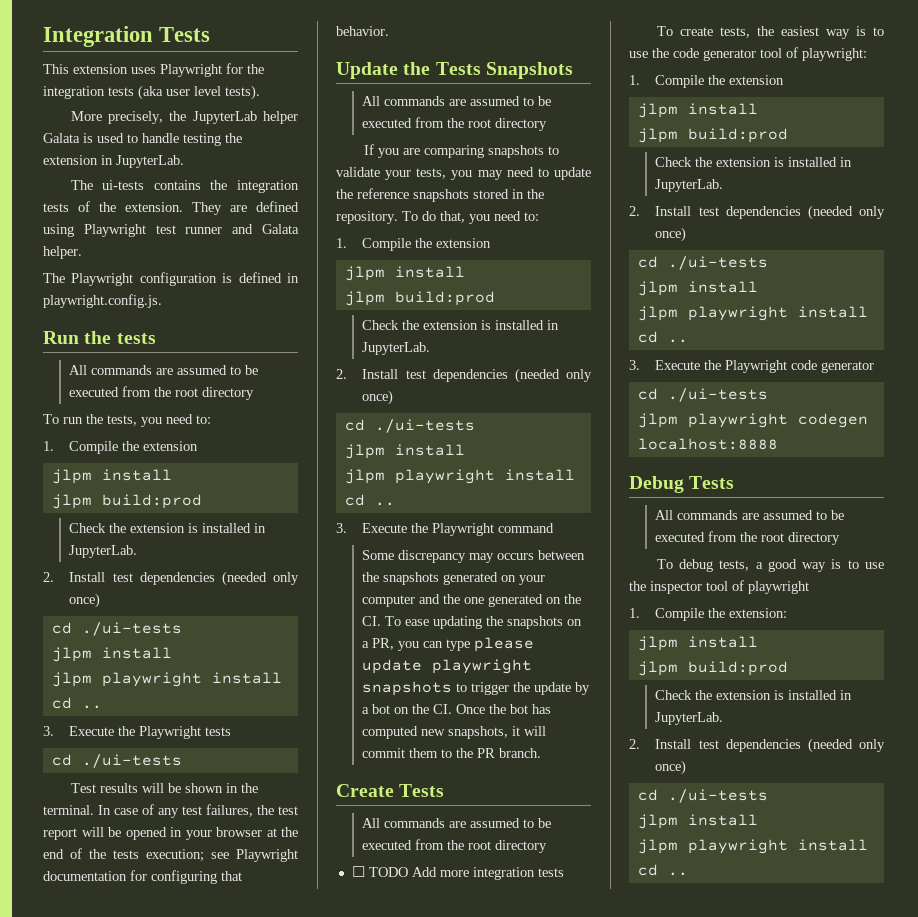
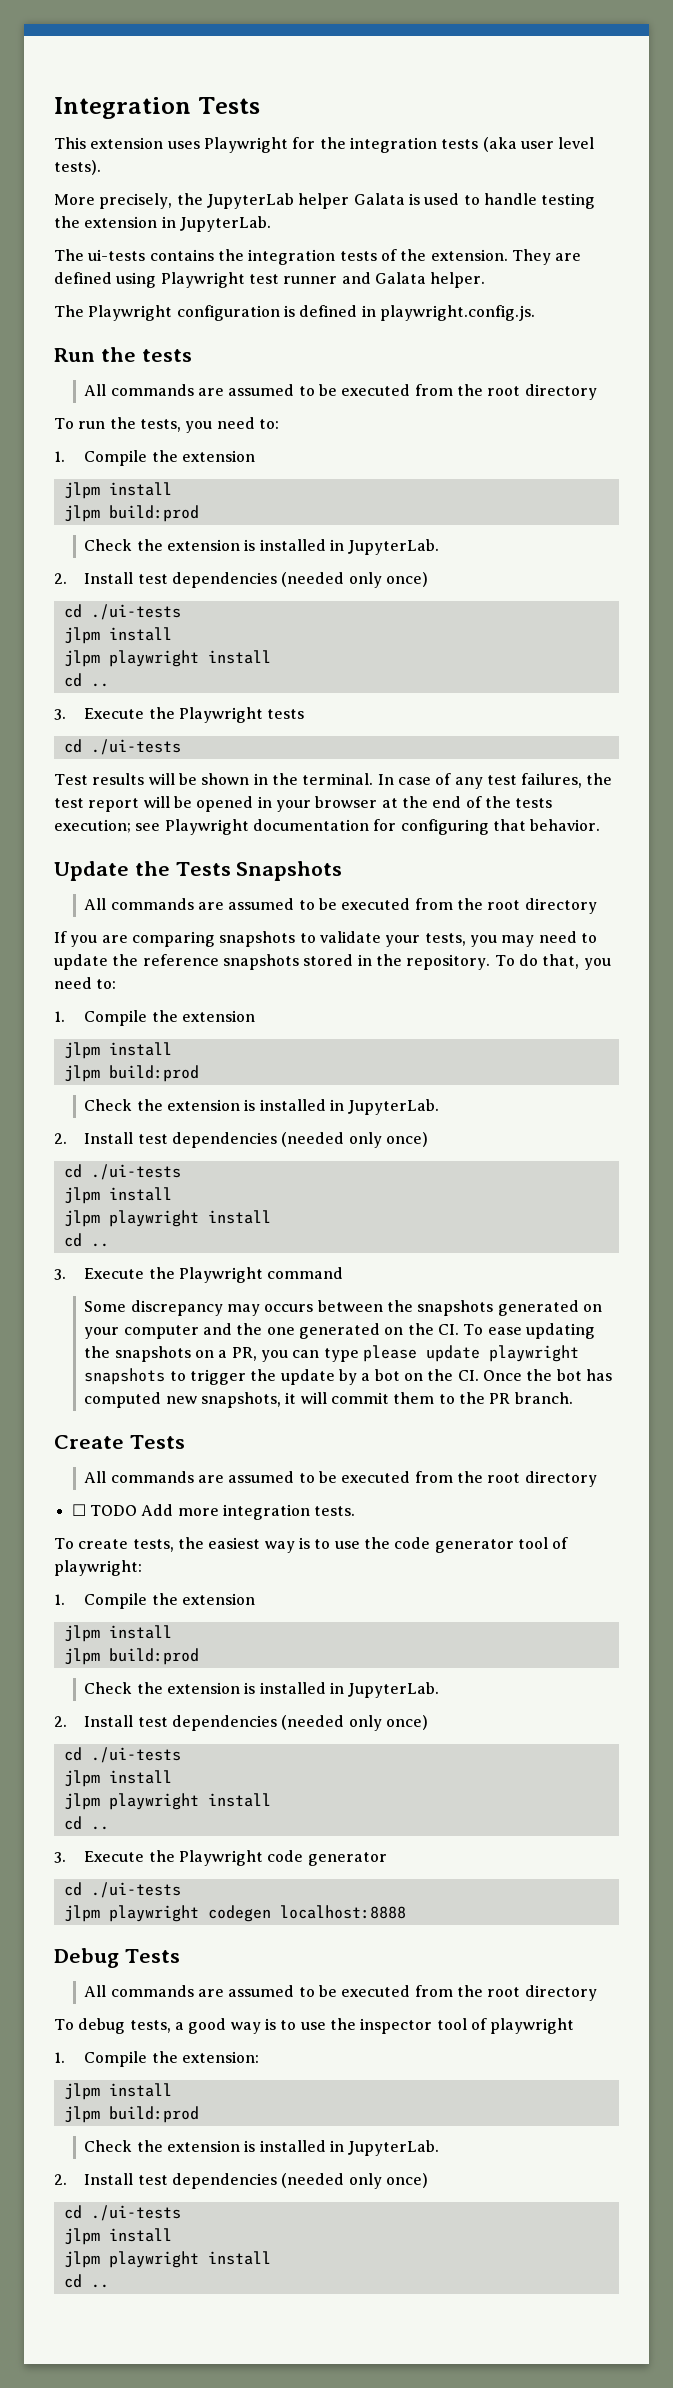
- ☐ TODO Add more integration tests
+ ☐ TODO Add more integration tests.

